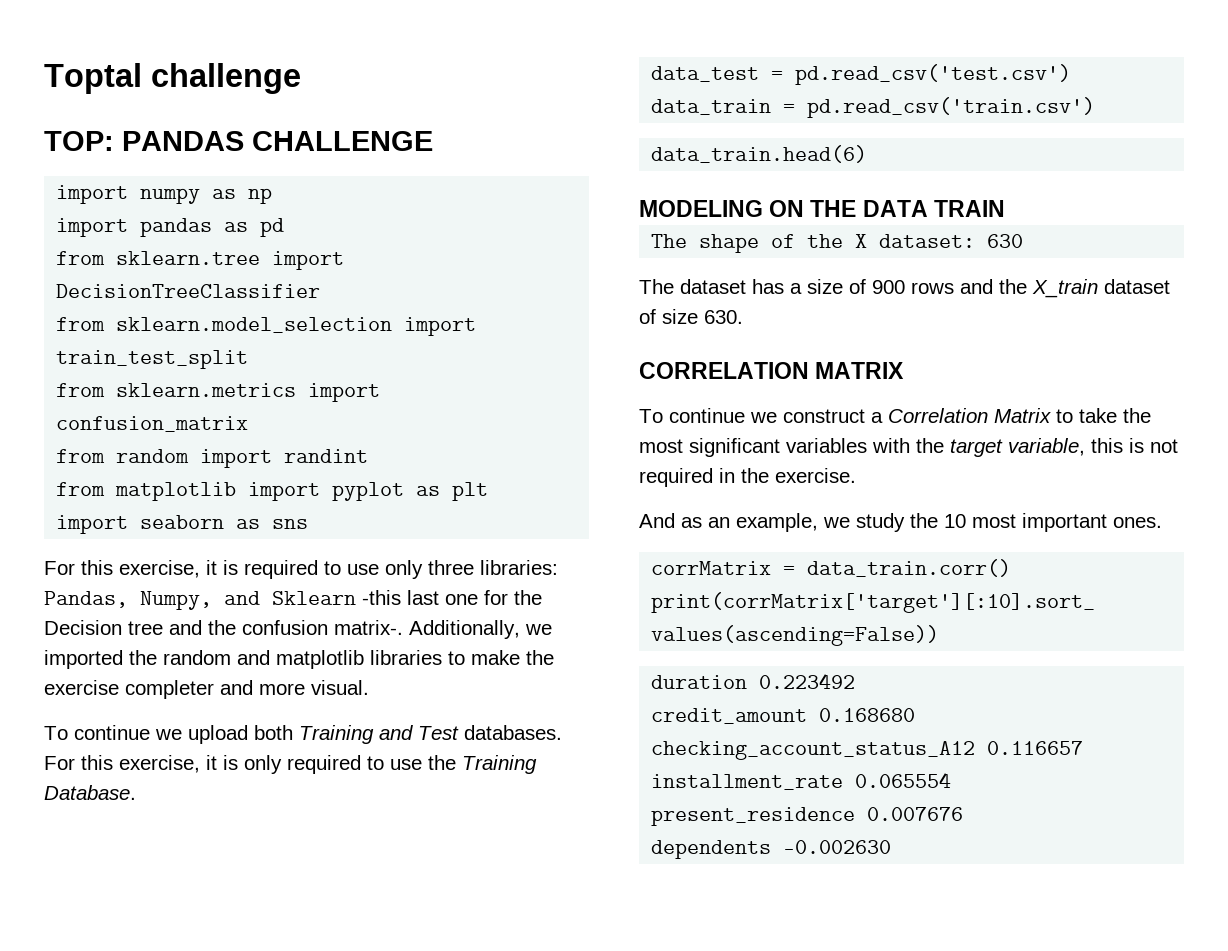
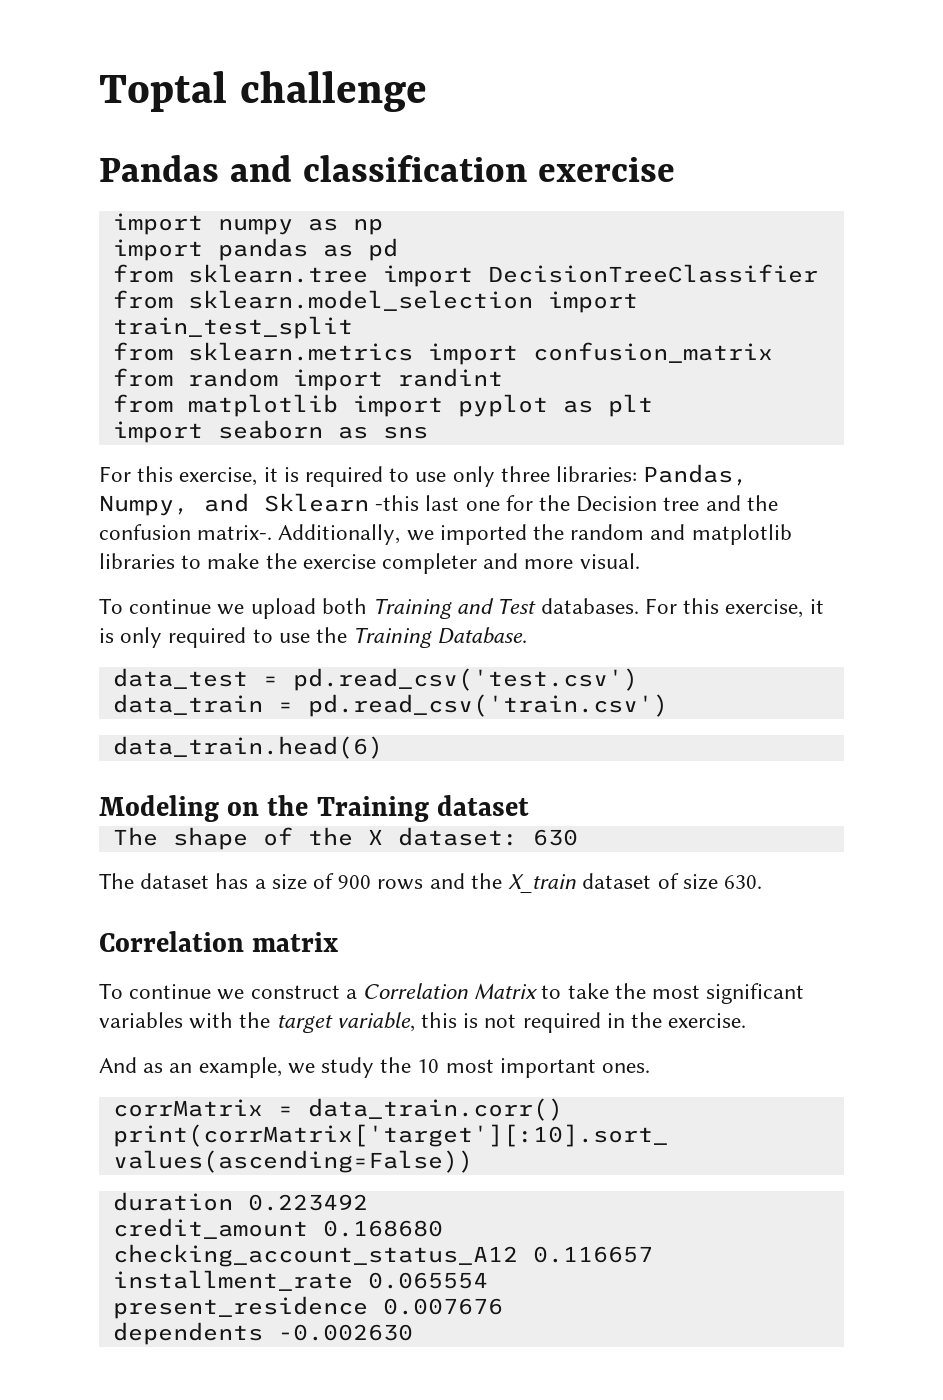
- TOP: PANDAS CHALLENGE
+ Pandas and classification exercise
- MODELING ON THE DATA TRAIN
+ Modeling on the Training dataset
- CORRELATION MATRIX
+ Correlation matrix

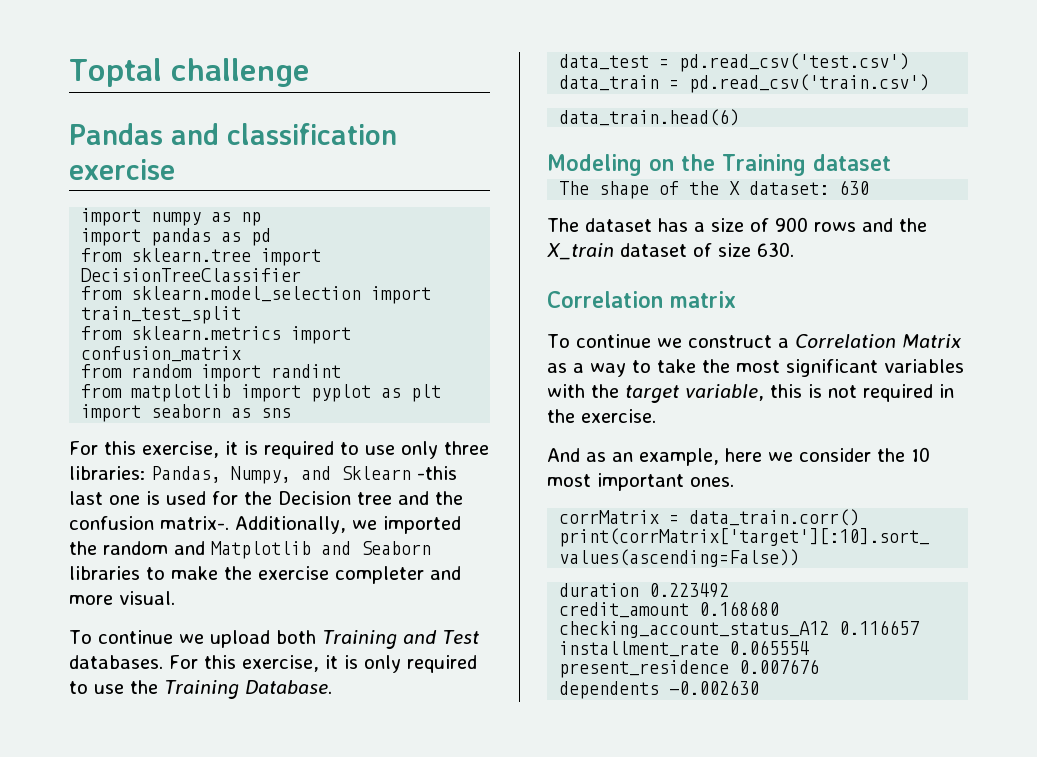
- For this exercise, it is required to use only three libraries: Pandas, Numpy, and Sklearn -this last one for the Decision tree and the confusion matrix-.
+ For this exercise, it is required to use only three libraries: Pandas, Numpy, and Sklearn -this last one is used for the Decision tree and the confusion matrix-.
- Additionally, we imported the random and matplotlib libraries to make the exercise completer and more visual.
+ Additionally, we imported the random and Matplotlib and Seaborn libraries to make the exercise completer and more visual.
- To continue we construct a Correlation Matrix to take the most significant variables with the target variable, this is not required in the exercise.
+ To continue we construct a Correlation Matrix as a way to take the most significant variables with the target variable, this is not required in the exercise.
- And as an example, we study the 10 most important ones.
+ And as an example, here we consider the 10 most important ones.

